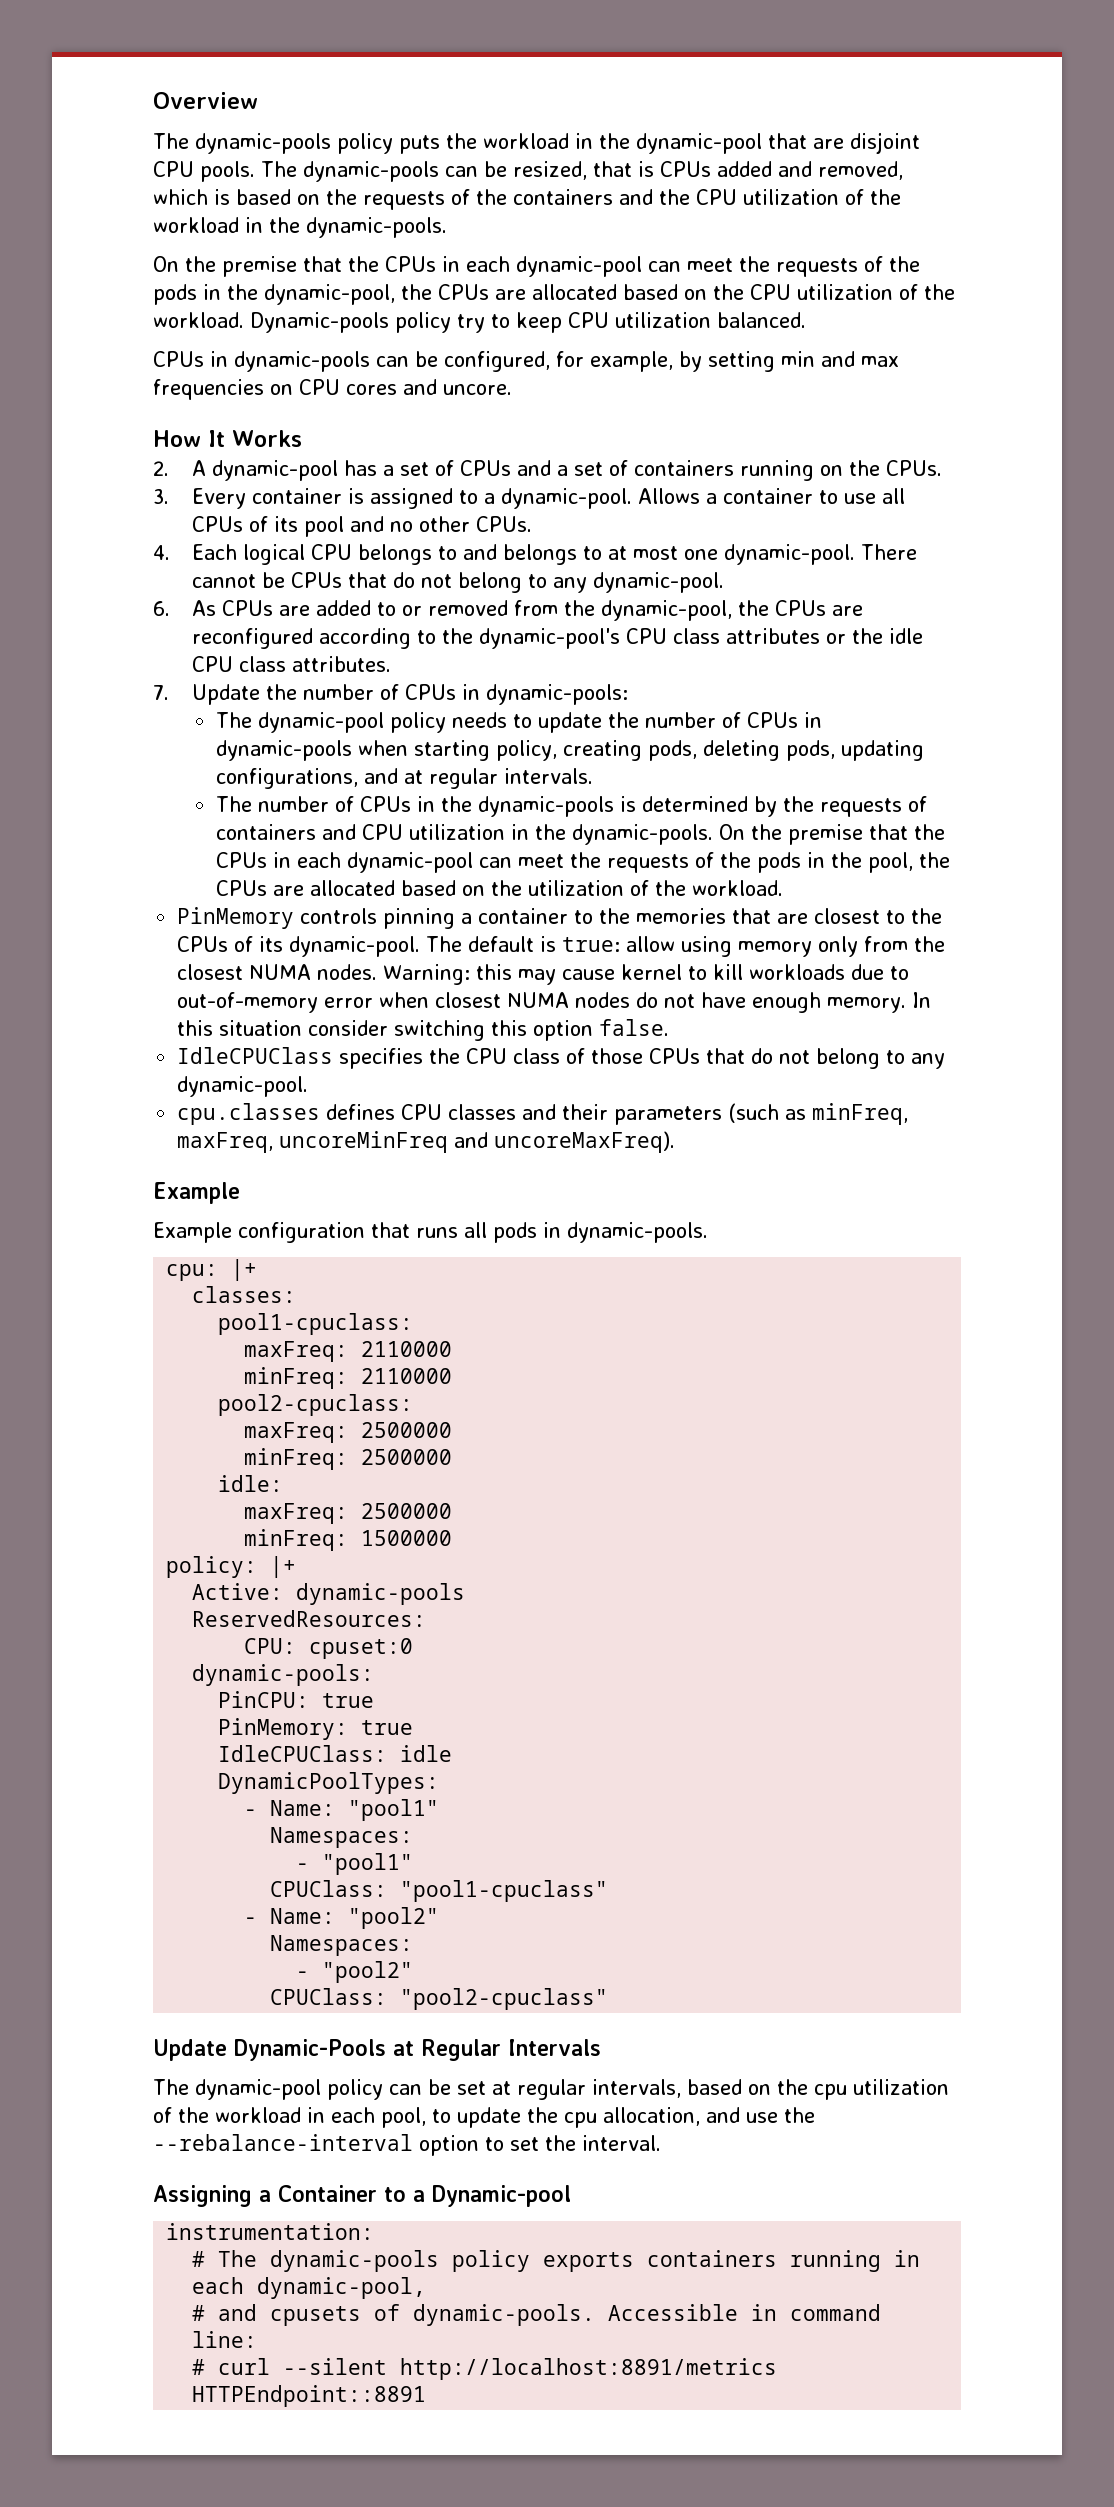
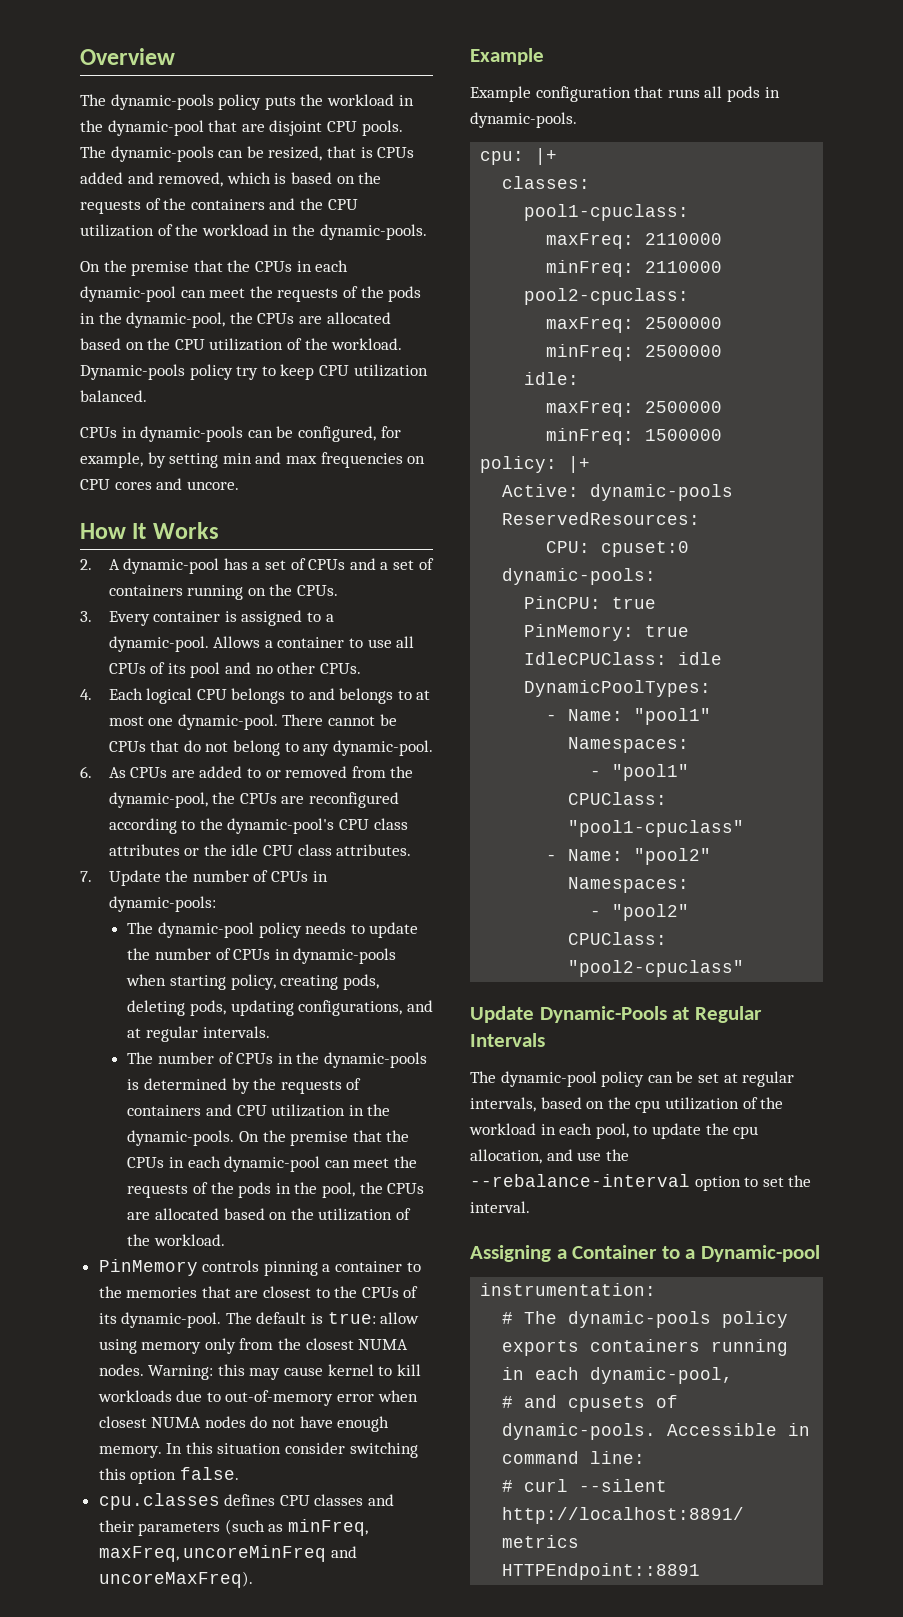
- IdleCPUClass specifies the CPU class of those CPUs that do not belong to any dynamic-pool.

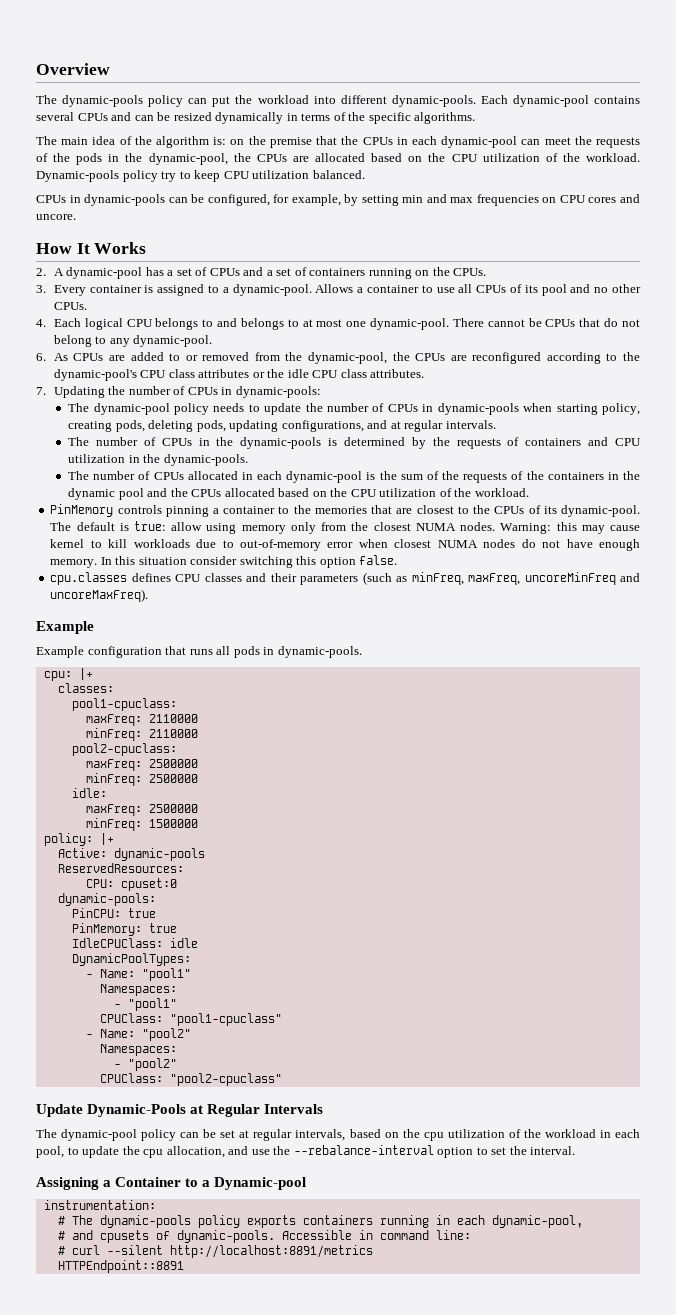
- The dynamic-pools policy puts the workload in the dynamic-pool that are disjoint CPU pools. The dynamic-pools can be resized, that is CPUs added and removed, which is based on the requests of the containers and the CPU utilization of the workload in the dynamic-pools.
- On the premise that the CPUs in each dynamic-pool can meet the requests of the pods in the dynamic-pool, the CPUs are allocated based on the CPU utilization of the workload.
+ The dynamic-pools policy can put the workload into different dynamic-pools. Each dynamic-pool contains several CPUs and can be resized dynamically in terms of the specific algorithms.
+ The main idea of the algorithm is: on the premise that the CPUs in each dynamic-pool can meet the requests of the pods in the dynamic-pool, the CPUs are allocated based on the CPU utilization of the workload.
- 7. Update the number of CPUs in dynamic-pools:
+ 7. Updating the number of CPUs in dynamic-pools:
- The number of CPUs in the dynamic-pools is determined by the requests of containers and CPU utilization in the dynamic-pools. On the premise that the CPUs in each dynamic-pool can meet the requests of the pods in the pool, the CPUs are allocated based on the utilization of the workload.
+ The number of CPUs in the dynamic-pools is determined by the requests of containers and CPU utilization in the dynamic-pools.
+ The number of CPUs allocated in each dynamic-pool is the sum of the requests of the containers in the dynamic pool and the CPUs allocated based on the CPU utilization of the workload.

